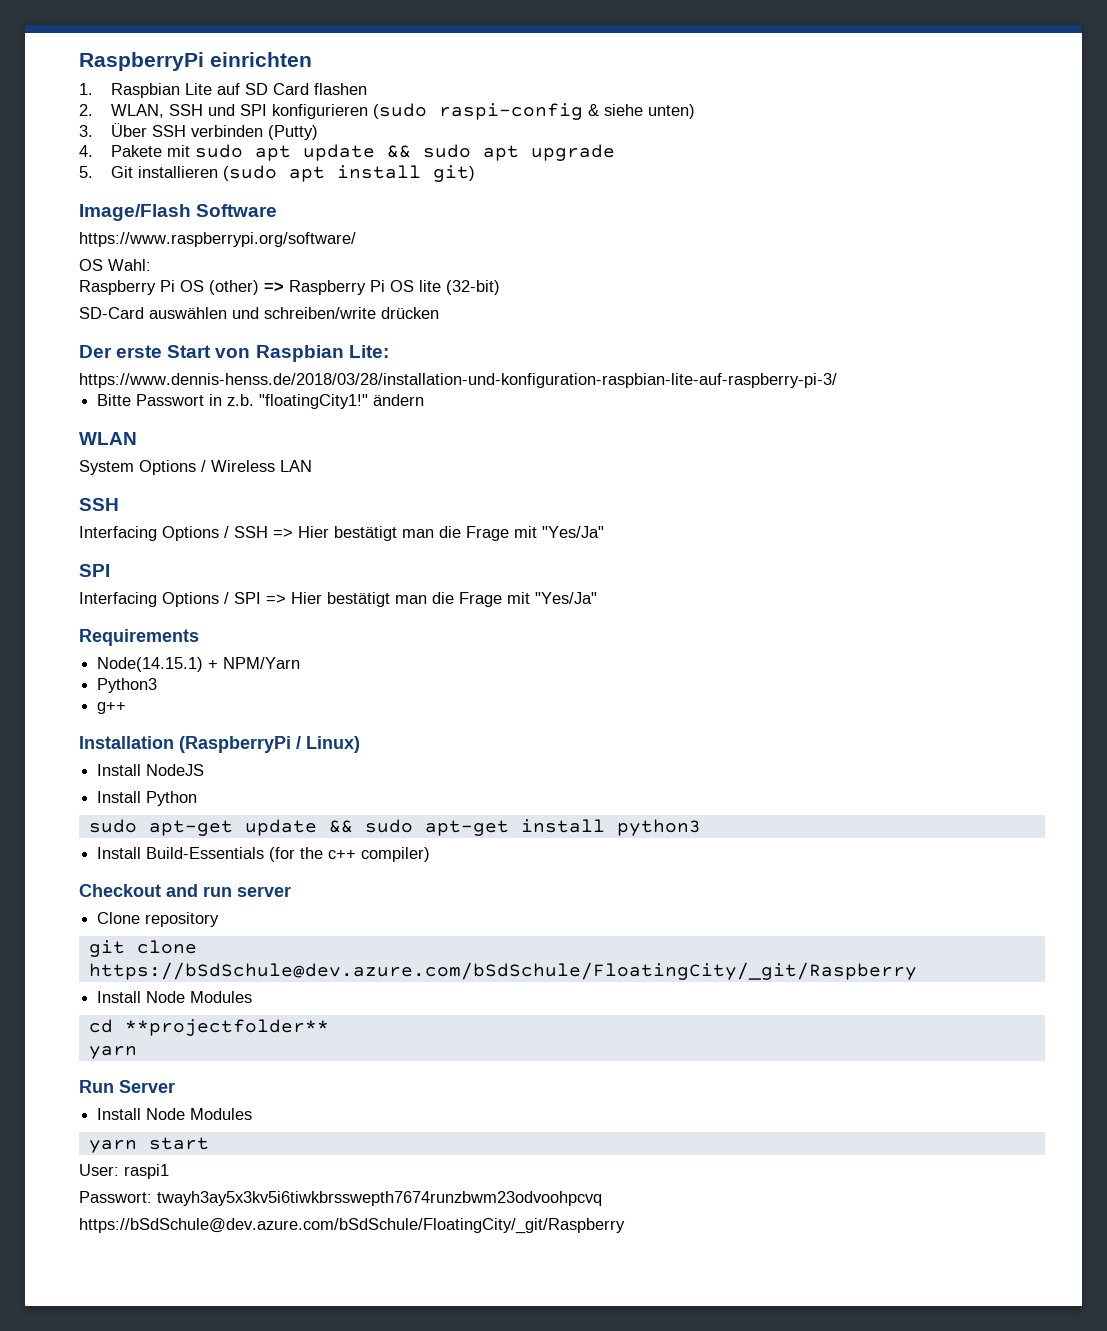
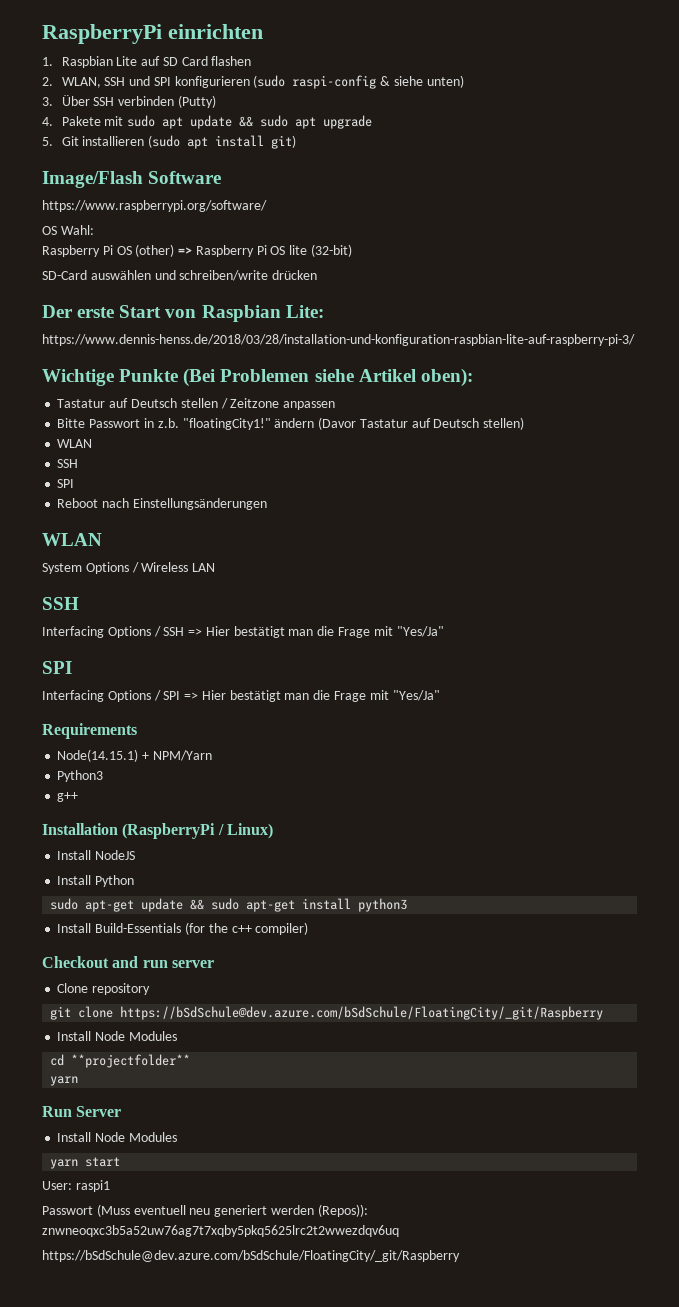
+ Wichtige Punkte (Bei Problemen siehe Artikel oben):
+ Tastatur auf Deutsch stellen / Zeitzone anpassen
- Bitte Passwort in z.b. "floatingCity1!" ändern
+ Bitte Passwort in z.b. "floatingCity1!" ändern (Davor Tastatur auf Deutsch stellen)
+ WLAN
+ SSH
+ SPI
+ Reboot nach Einstellungsänderungen
- Passwort: twayh3ay5x3kv5i6tiwkbrsswepth7674runzbwm23odvoohpcvq
+ Passwort (Muss eventuell neu generiert werden (Repos)): znwneoqxc3b5a52uw76ag7t7xqby5pkq5625lrc2t2wwezdqv6uq

